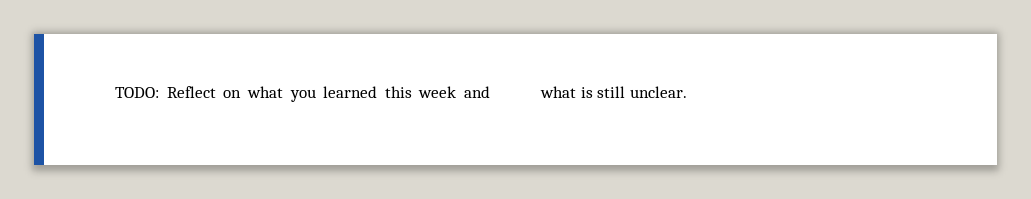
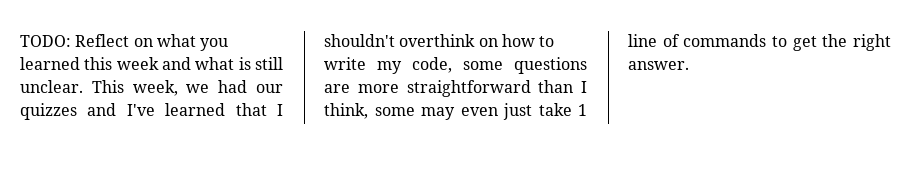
+ This week, we had our quizzes and I've learned that I shouldn't overthink on how to write my code, some questions are more straightforward than I think, some may even just take 1 line of commands to get the right answer.

